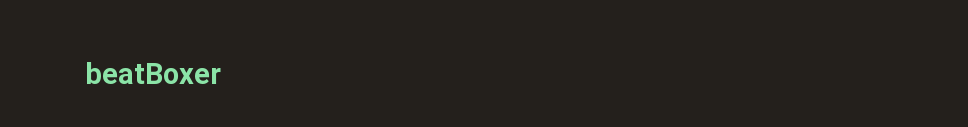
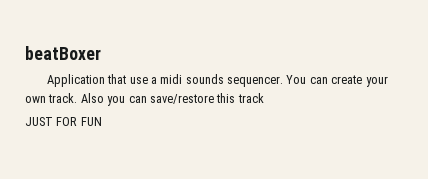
+ Application that use a midi sounds sequencer. You can create your own track. Also you can save/restore this track
+ JUST FOR FUN

